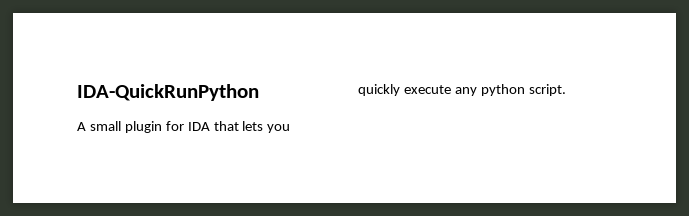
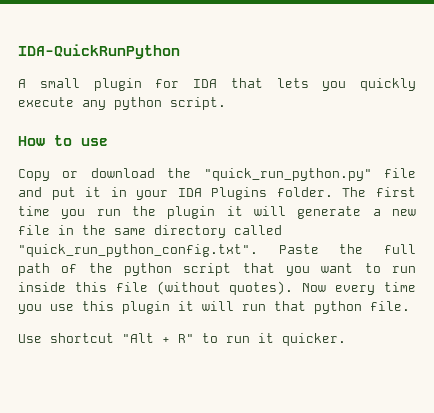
+ How to use
+ Copy or download the "quick_run_python.py" file and put it in your IDA Plugins folder. The first time you run the plugin it will generate a new file in the same directory called "quick_run_python_config.txt". Paste the full path of the python script that you want to run inside this file (without quotes). Now every time you use this plugin it will run that python file.
+ Use shortcut "Alt + R" to run it quicker.

